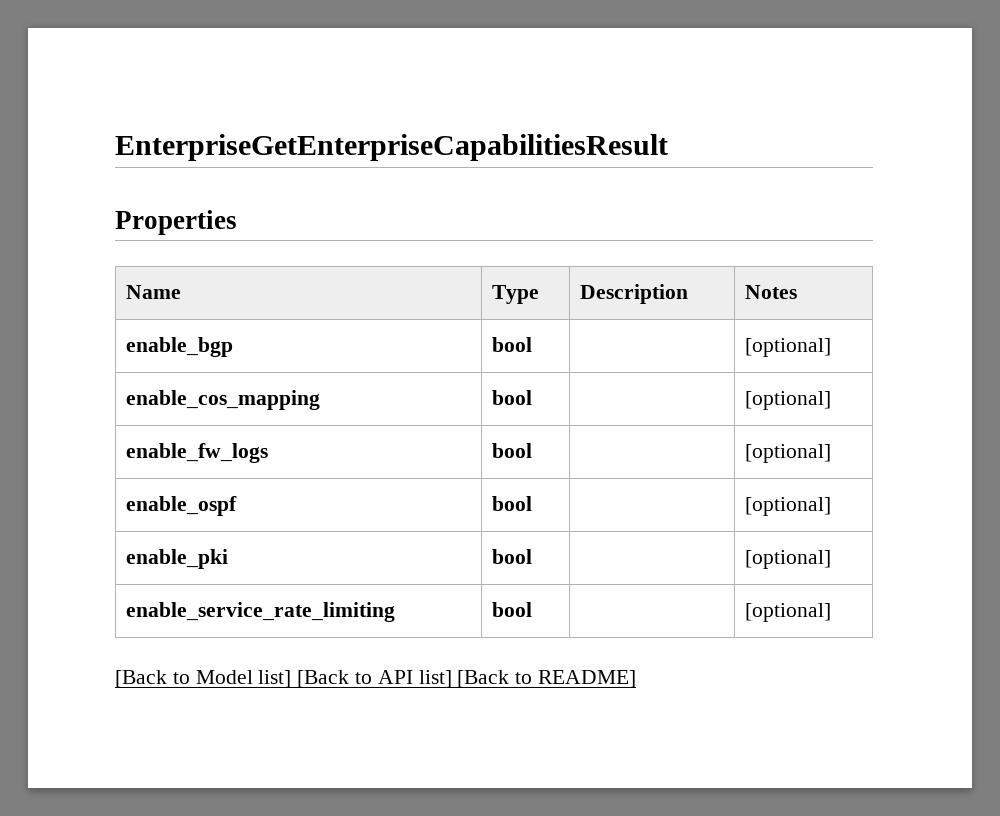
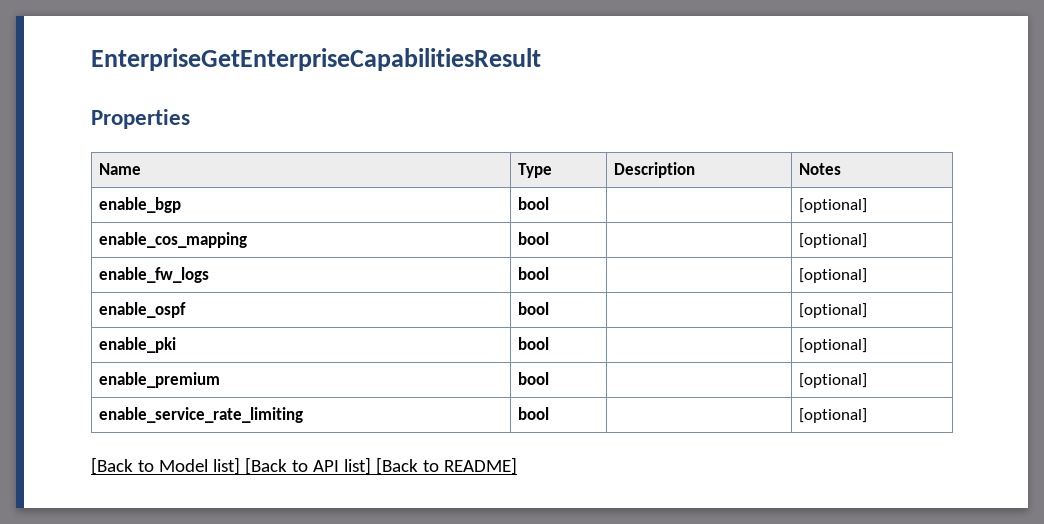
+ enable_premium | bool | | [optional]

